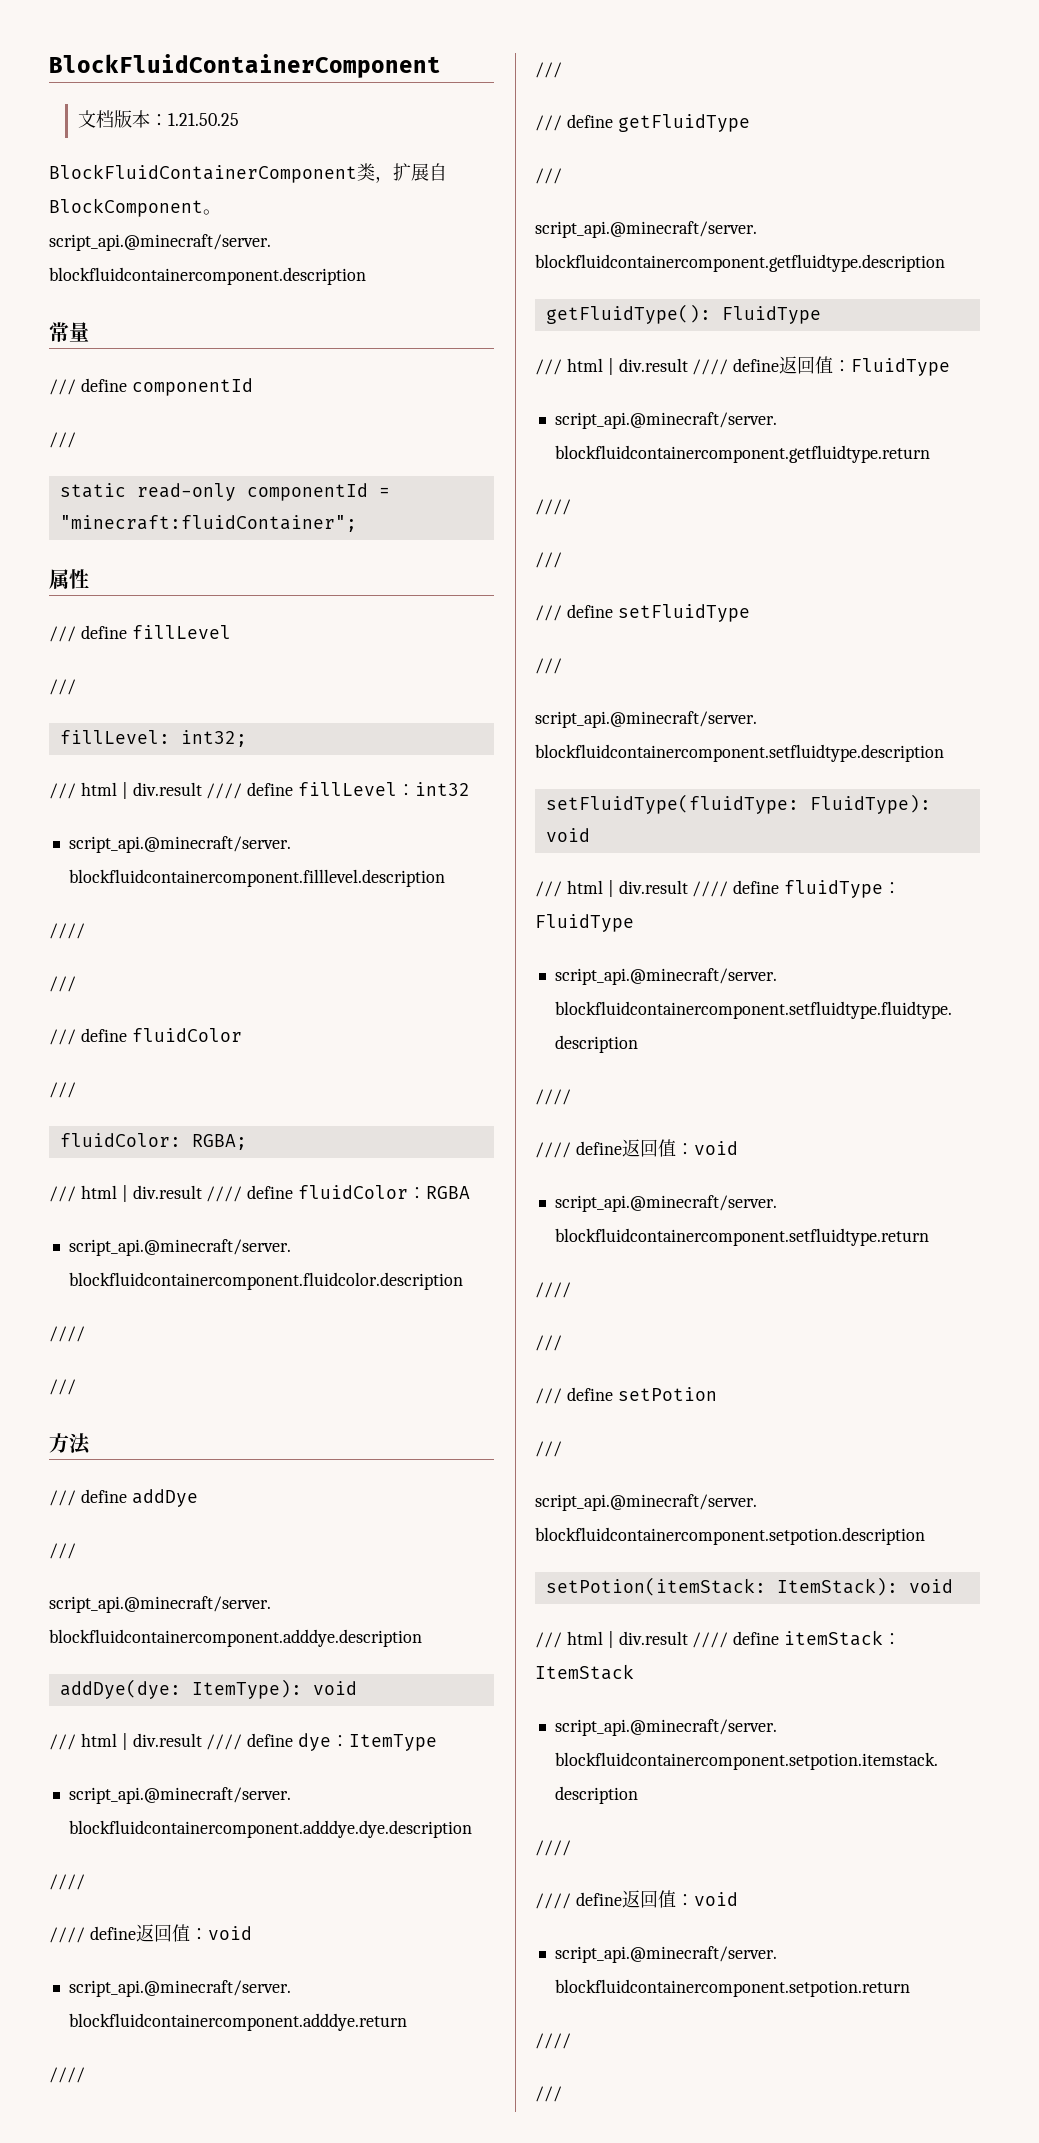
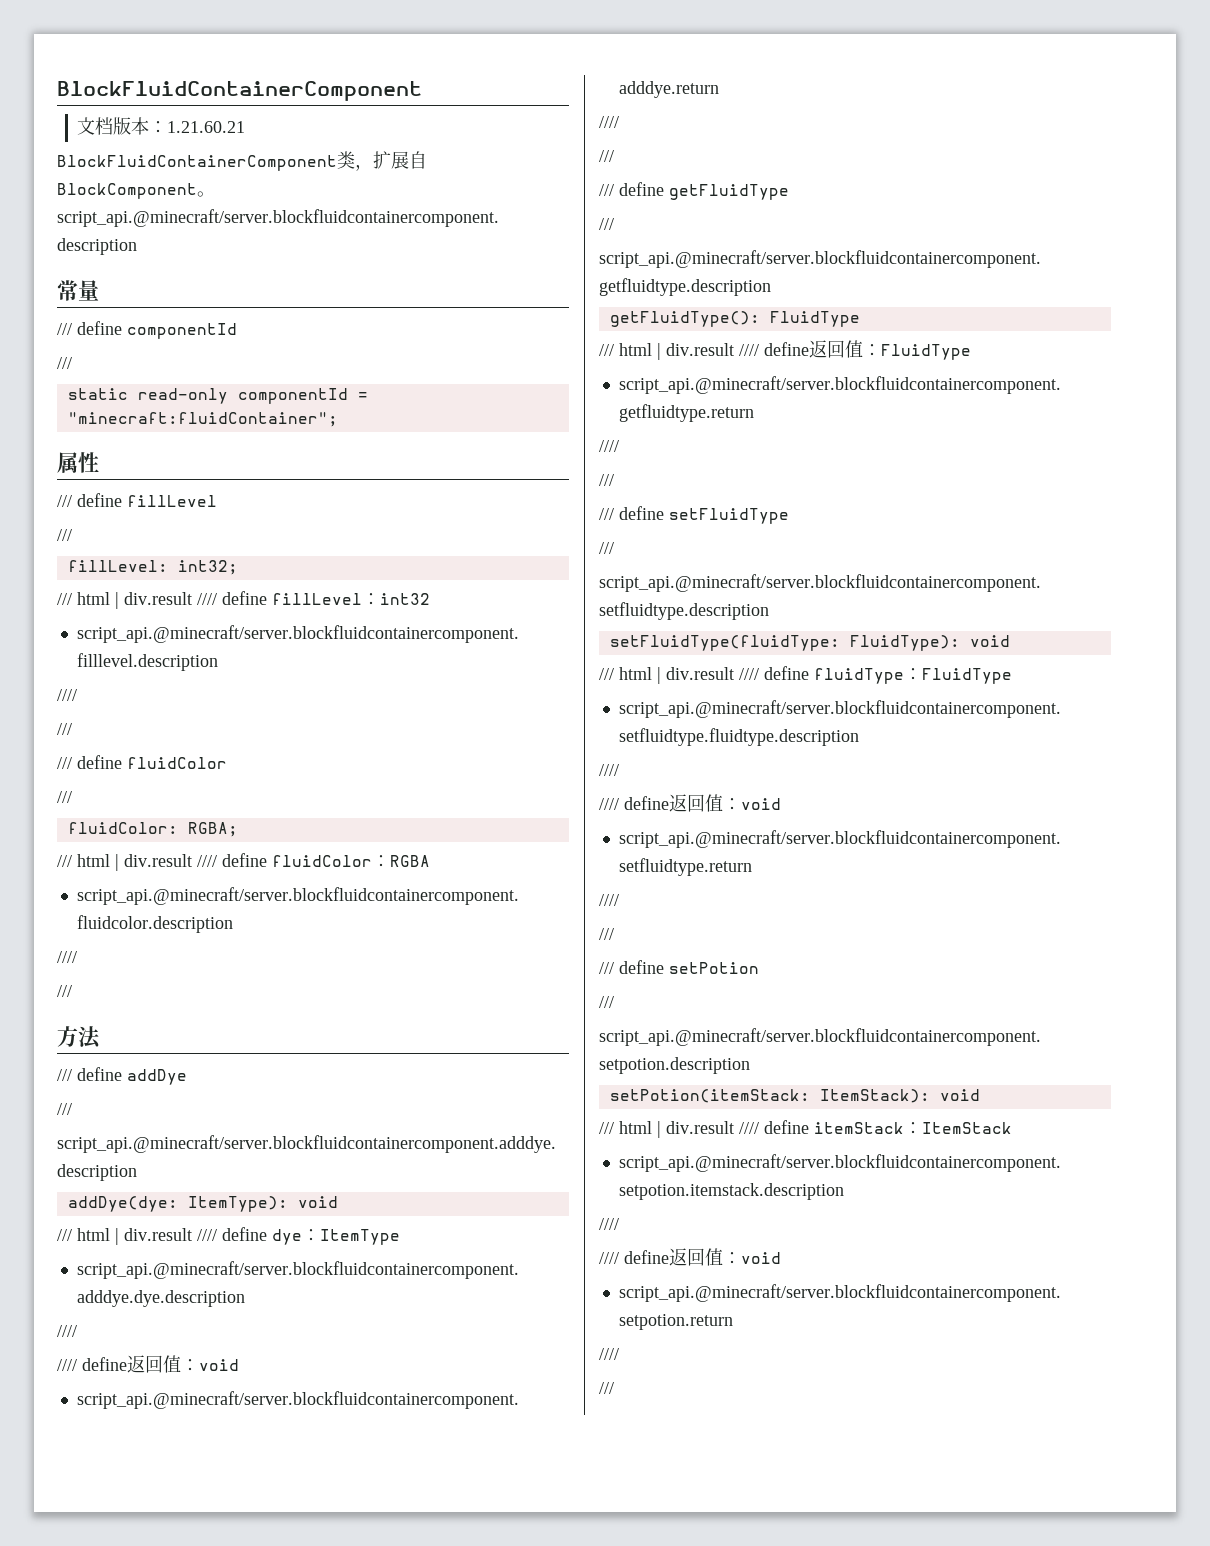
- 文档版本：1.21.50.25
+ 文档版本：1.21.60.21

